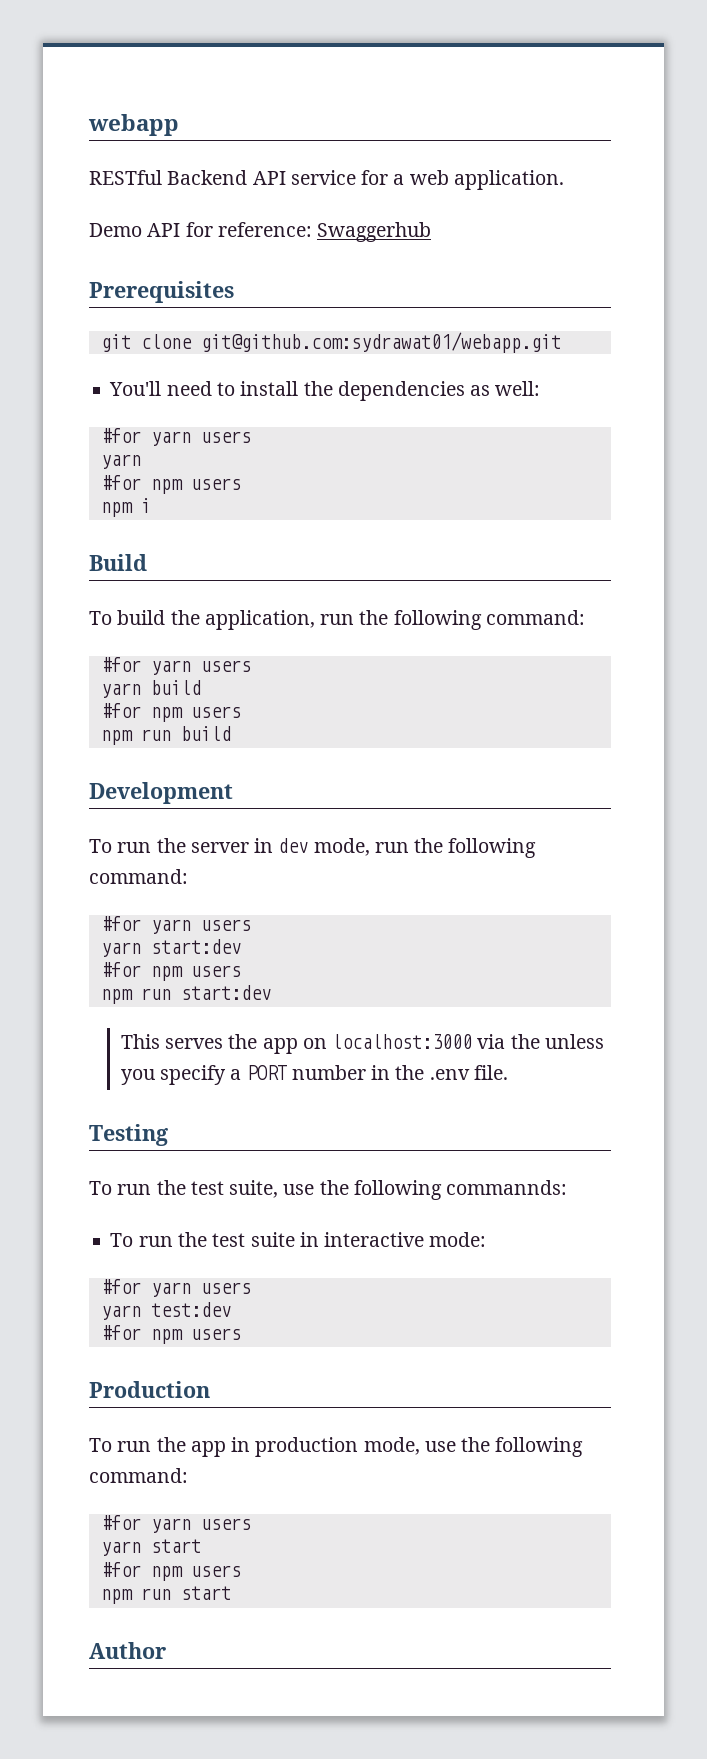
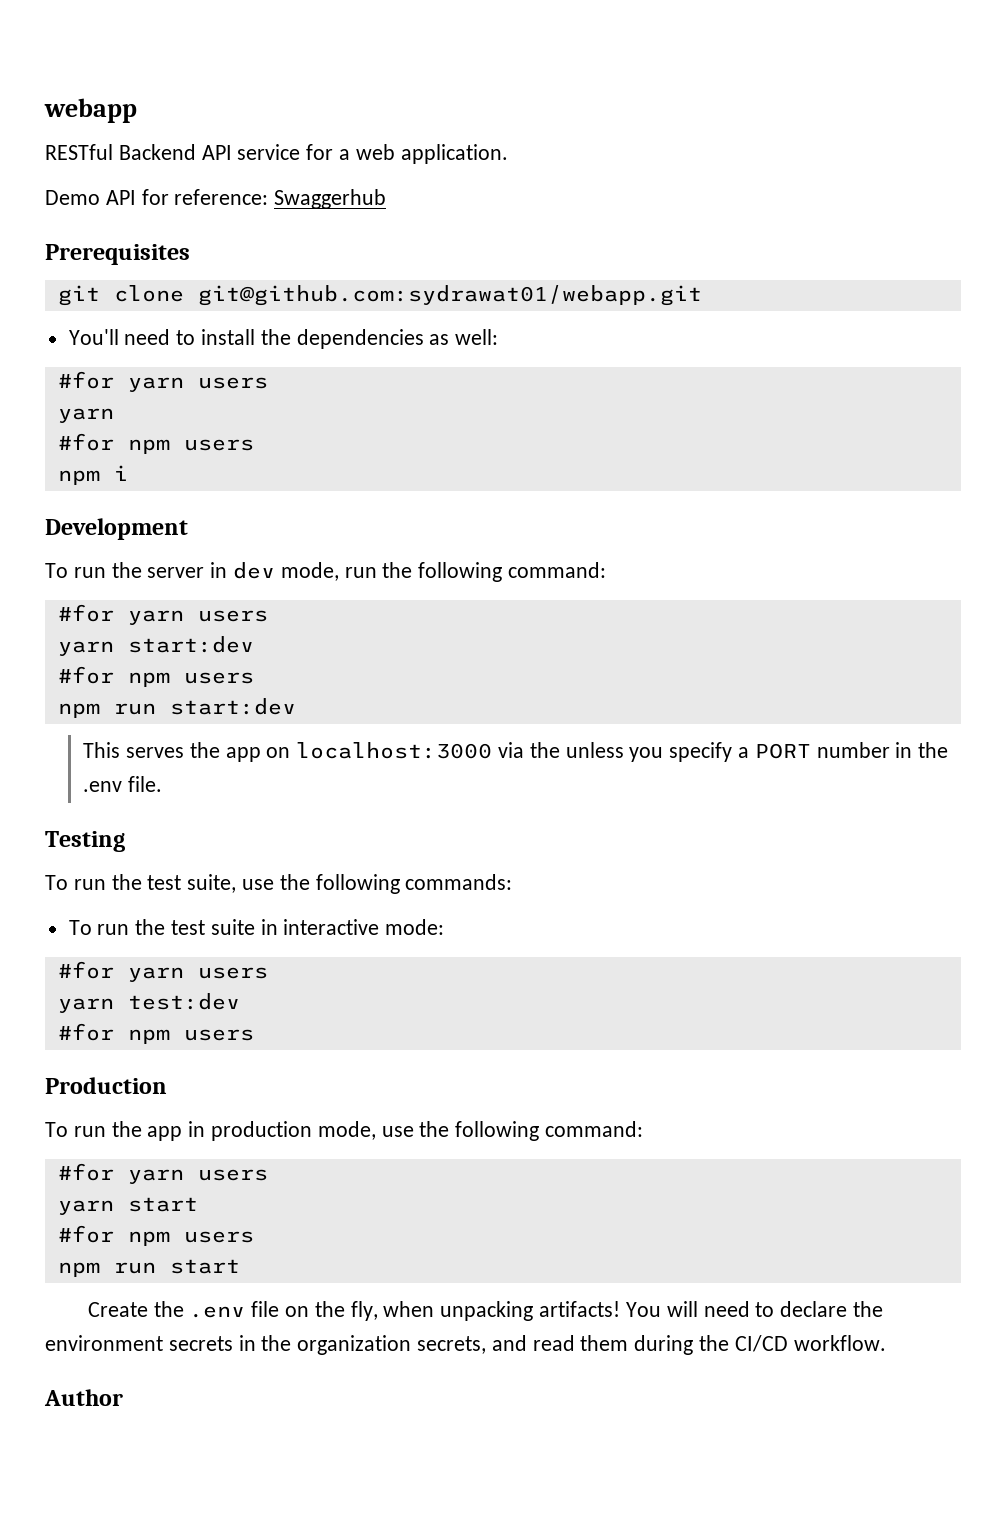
- Build
- To build the application, run the following command:
- #for yarn users
- yarn build
- #for npm users
- npm run build
- To run the test suite, use the following commannds:
+ To run the test suite, use the following commands:
+ Create the .env file on the fly, when unpacking artifacts! You will need to declare the environment secrets in the organization secrets, and read them during the CI/CD workflow.

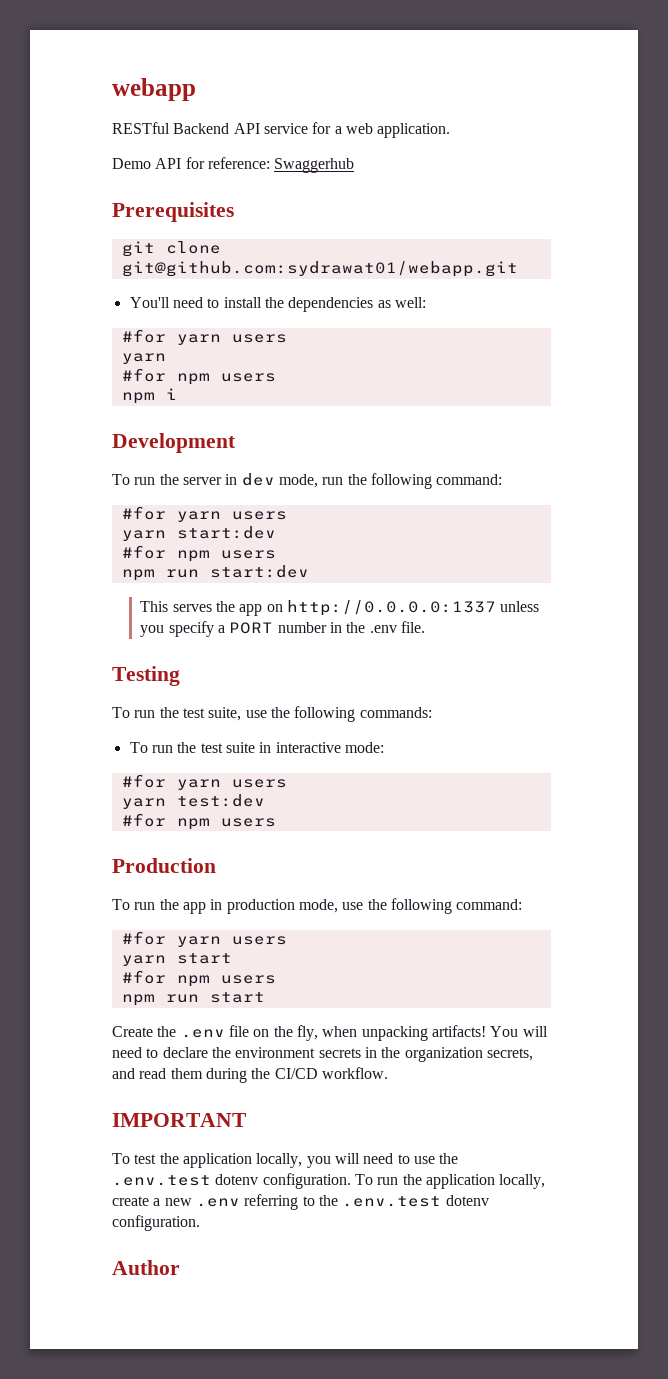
- This serves the app on localhost:3000 via the unless you specify a PORT number in the .env file.
+ This serves the app on http://0.0.0.0:1337 unless you specify a PORT number in the .env file.
+ IMPORTANT
+ To test the application locally, you will need to use the .env.test dotenv configuration. To run the application locally, create a new .env referring to the .env.test dotenv configuration.

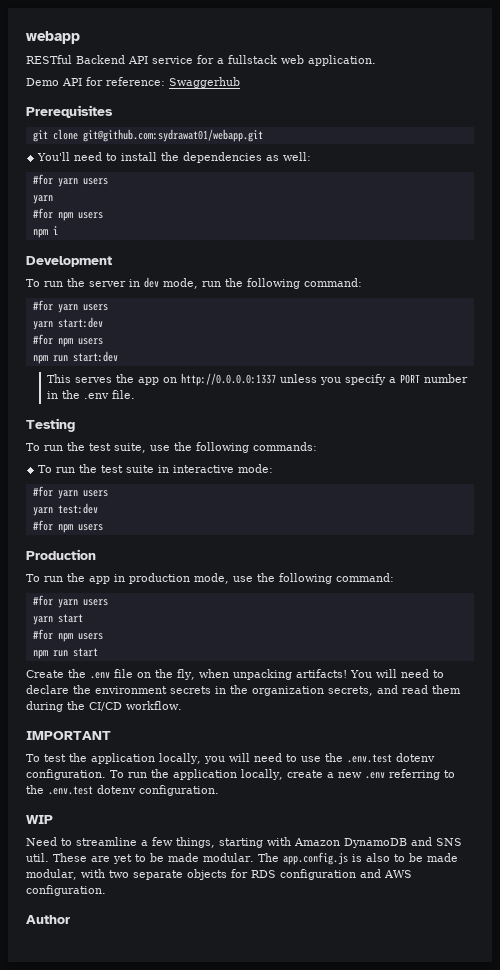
- RESTful Backend API service for a web application.
+ RESTful Backend API service for a fullstack web application.
+ WIP
+ Need to streamline a few things, starting with Amazon DynamoDB and SNS util. These are yet to be made modular. The app.config.js is also to be made modular, with two separate objects for RDS configuration and AWS configuration.

